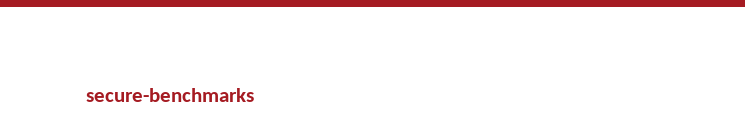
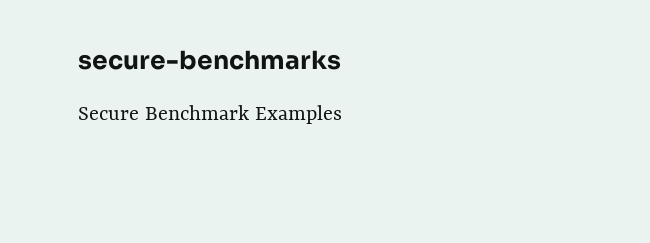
+ Secure Benchmark Examples

